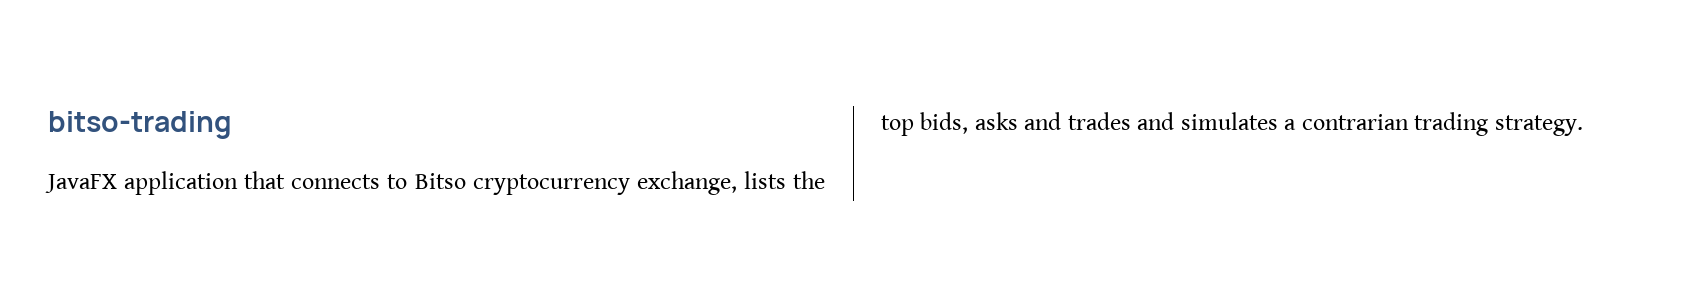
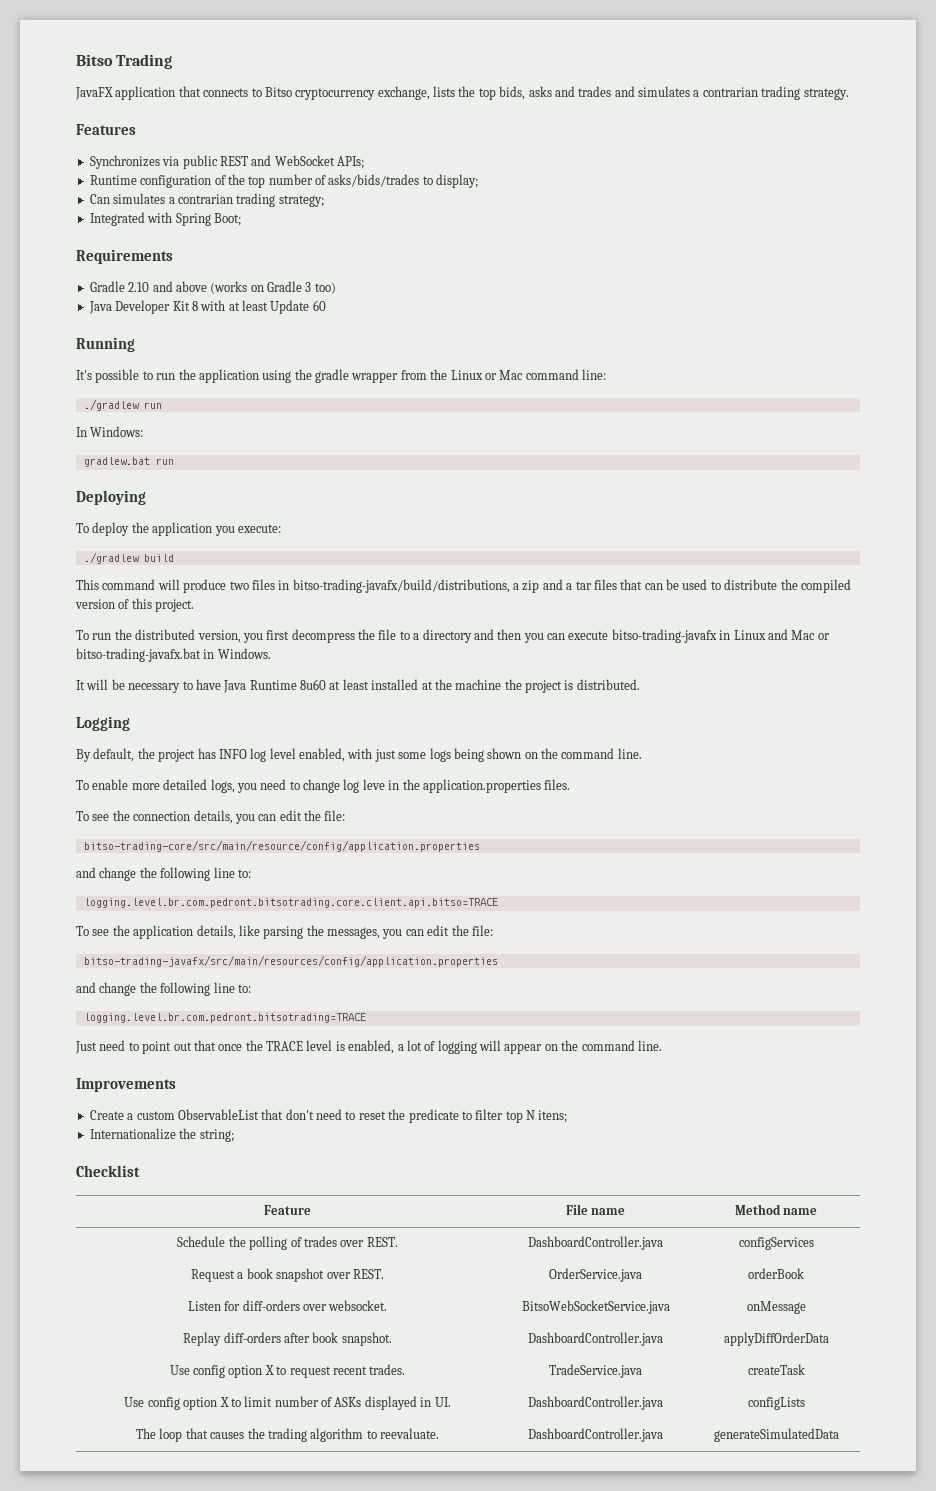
- bitso-trading
+ Bitso Trading
+ Features
+ Synchronizes via public REST and WebSocket APIs;
+ Runtime configuration of the top number of asks/bids/trades to display;
+ Can simulates a contrarian trading strategy;
+ Integrated with Spring Boot;
+ Requirements
+ Gradle 2.10 and above (works on Gradle 3 too)
+ Java Developer Kit 8 with at least Update 60
+ Running
+ It's possible to run the application using the gradle wrapper from the Linux or Mac command line:
+ ./gradlew run
+ In Windows:
+ gradlew.bat run
+ Deploying
+ To deploy the application you execute:
+ ./gradlew build
+ This command will produce two files in bitso-trading-javafx/build/distributions, a zip and a tar files that can be used to distribute the compiled version of this project.
+ To run the distributed version, you first decompress the file to a directory and then you can execute bitso-trading-javafx in Linux and Mac or bitso-trading-javafx.bat in Windows.
+ It will be necessary to have Java Runtime 8u60 at least installed at the machine the project is distributed.
+ Logging
+ By default, the project has INFO log level enabled, with just some logs being shown on the command line.
+ To enable more detailed logs, you need to change log leve in the application.properties files.
+ To see the connection details, you can edit the file:
+ bitso-trading-core/src/main/resource/config/application.properties
+ and change the following line to:
+ logging.level.br.com.pedront.bitsotrading.core.client.api.bitso=TRACE
+ To see the application details, like parsing the messages, you can edit the file:
+ bitso-trading-javafx/src/main/resources/config/application.properties
+ and change the following line to:
+ logging.level.br.com.pedront.bitsotrading=TRACE
+ Just need to point out that once the TRACE level is enabled, a lot of logging will appear on the command line.
+ Improvements
+ Create a custom ObservableList that don't need to reset the predicate to filter top N itens;
+ Internationalize the string;
+ Checklist
+ Feature | File name | Method name
+ Schedule the polling of trades over REST. | DashboardController.java | configServices
+ Request a book snapshot over REST. | OrderService.java | orderBook
+ Listen for diff-orders over websocket. | BitsoWebSocketService.java | onMessage
+ Replay diff-orders after book snapshot. | DashboardController.java | applyDiffOrderData
+ Use config option X to request recent trades. | TradeService.java | createTask
+ Use config option X to limit number of ASKs displayed in UI. | DashboardController.java | configLists
+ The loop that causes the trading algorithm to reevaluate. | DashboardController.java | generateSimulatedData

